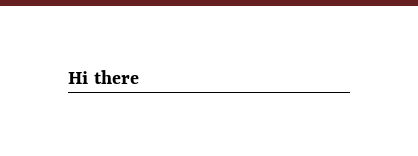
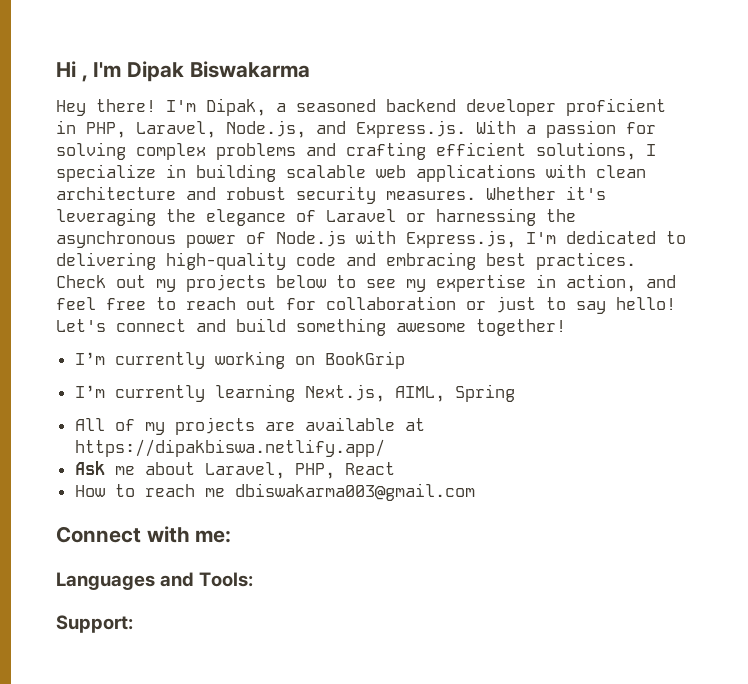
- Hi there
+ Hi , I'm Dipak Biswakarma
+ Hey there! I'm Dipak, a seasoned backend developer proficient in PHP, Laravel, Node.js, and Express.js. With a passion for solving complex problems and crafting efficient solutions, I specialize in building scalable web applications with clean architecture and robust security measures. Whether it's leveraging the elegance of Laravel or harnessing the asynchronous power of Node.js with Express.js, I'm dedicated to delivering high-quality code and embracing best practices. Check out my projects below to see my expertise in action, and feel free to reach out for collaboration or just to say hello! Let's connect and build something awesome together!
+ I’m currently working on BookGrip
+ I’m currently learning Next.js, AIML, Spring
+ All of my projects are available at https://dipakbiswa.netlify.app/
+ Ask me about Laravel, PHP, React
+ How to reach me dbiswakarma003@gmail.com
+ Connect with me:
+ Languages and Tools:
+ Support:

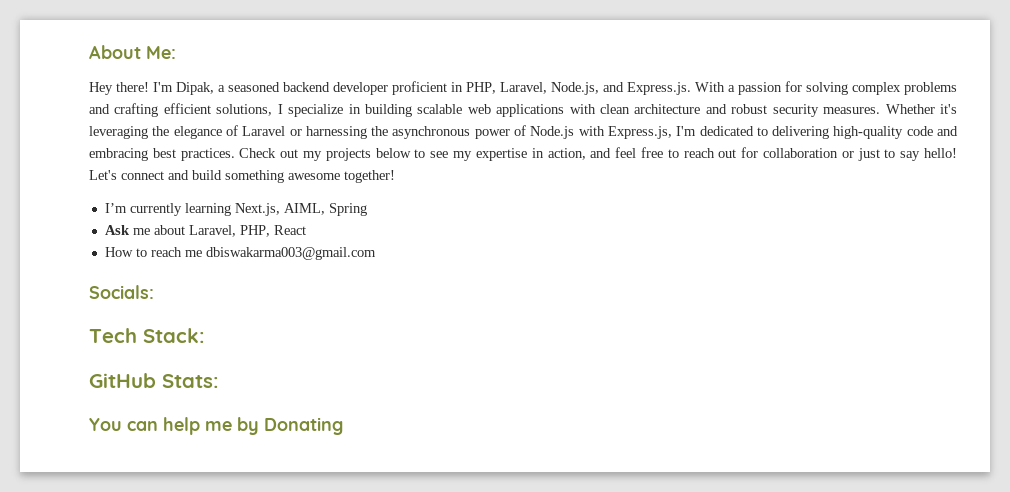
- Hi , I'm Dipak Biswakarma
+ About Me:
- I’m currently working on BookGrip
- All of my projects are available at https://dipakbiswa.netlify.app/
- Connect with me:
- Languages and Tools:
- Support:
+ Socials:
+ Tech Stack:
+ GitHub Stats:
+ You can help me by Donating

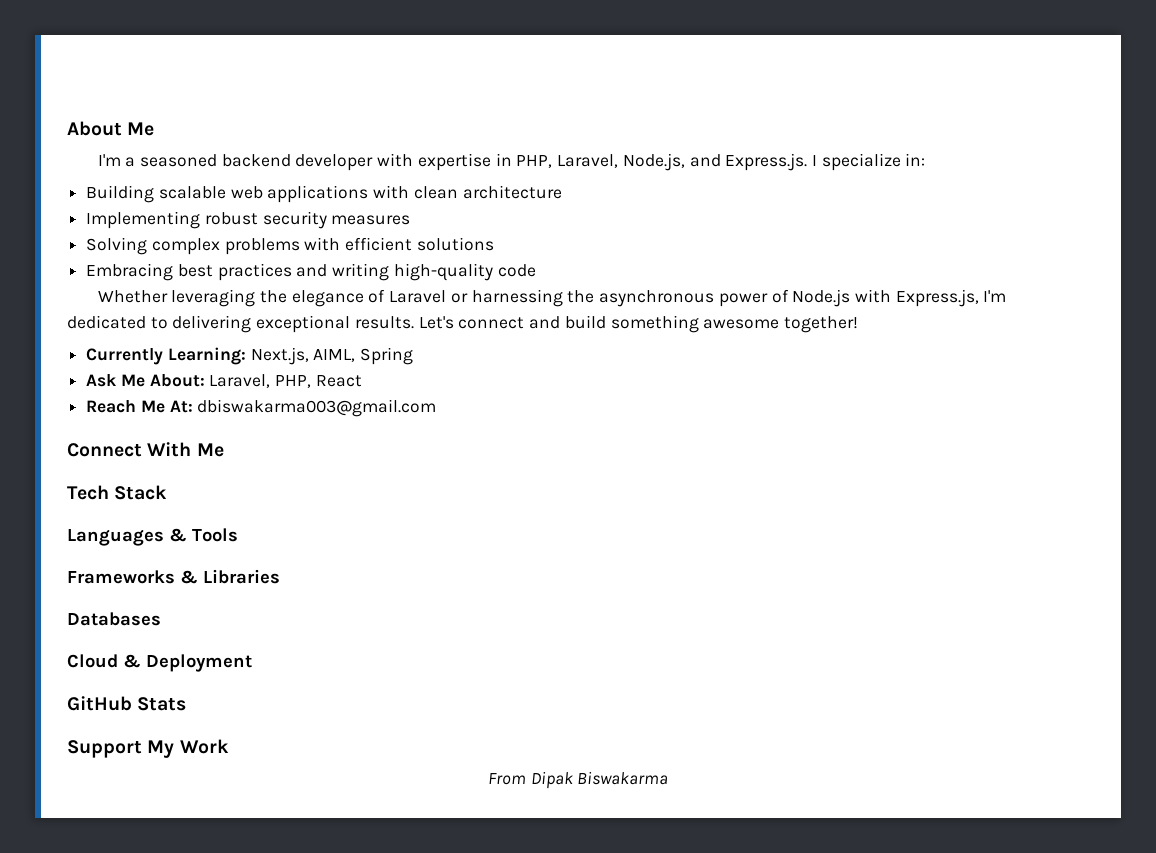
- About Me:
- Hey there! I'm Dipak, a seasoned backend developer proficient in PHP, Laravel, Node.js, and Express.js. With a passion for solving complex problems and crafting efficient solutions, I specialize in building scalable web applications with clean architecture and robust security measures. Whether it's leveraging the elegance of Laravel or harnessing the asynchronous power of Node.js with Express.js, I'm dedicated to delivering high-quality code and embracing best practices. Check out my projects below to see my expertise in action, and feel free to reach out for collaboration or just to say hello!
+ About Me
+ I'm a seasoned backend developer with expertise in PHP, Laravel, Node.js, and Express.js. I specialize in:
+ Building scalable web applications with clean architecture
+ Implementing robust security measures
+ Solving complex problems with efficient solutions
+ Embracing best practices and writing high-quality code
+ Whether leveraging the elegance of Laravel or harnessing the asynchronous power of Node.js with Express.js, I'm dedicated to delivering exceptional results.
- I’m currently learning Next.js, AIML, Spring
+ Currently Learning: Next.js, AIML, Spring
- Ask me about Laravel, PHP, React
+ Ask Me About: Laravel, PHP, React
- How to reach me dbiswakarma003@gmail.com
- Socials:
- Tech Stack:
- GitHub Stats:
- You can help me by Donating
+ Reach Me At: dbiswakarma003@gmail.com
+ Connect With Me
+ Tech Stack
+ Languages & Tools
+ Frameworks & Libraries
+ Databases
+ Cloud & Deployment
+ GitHub Stats
+ Support My Work
+ From Dipak Biswakarma

